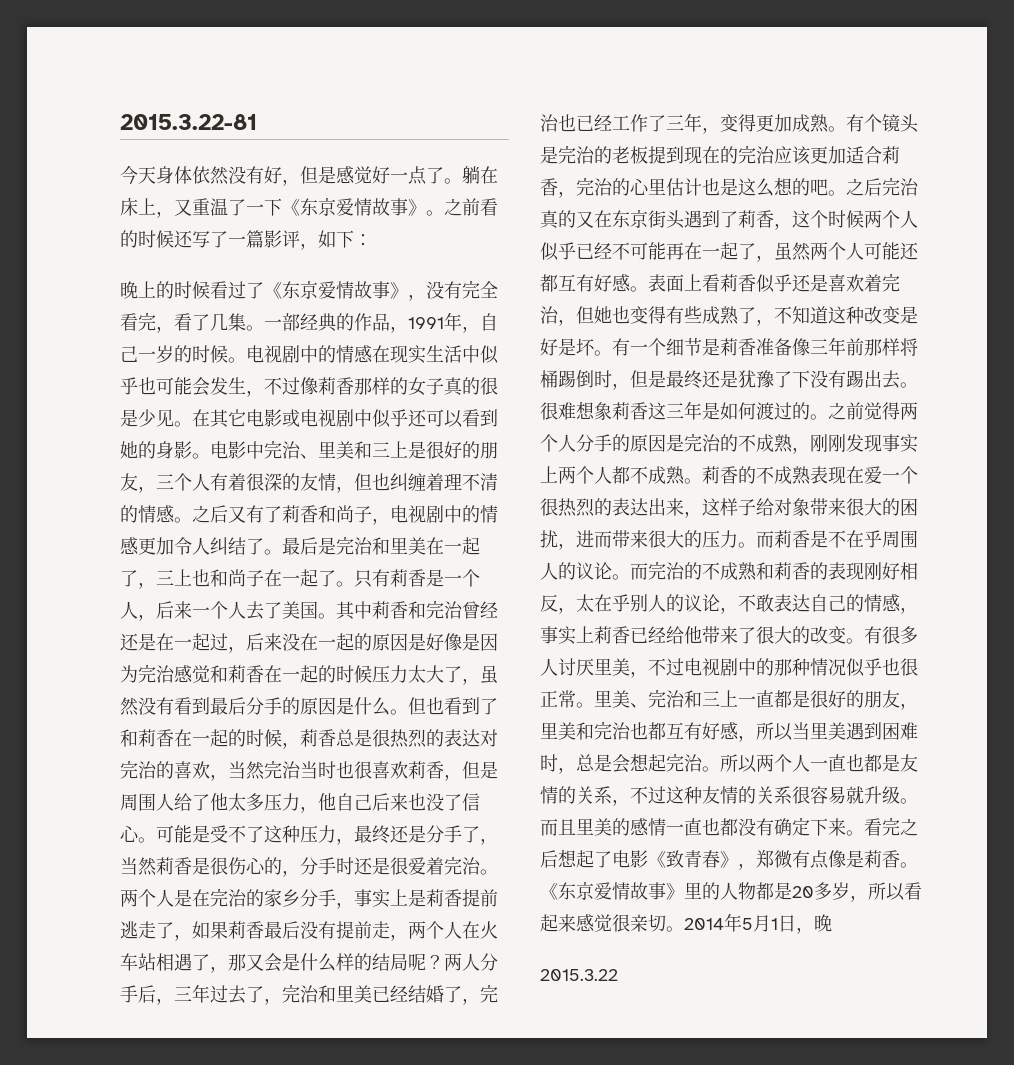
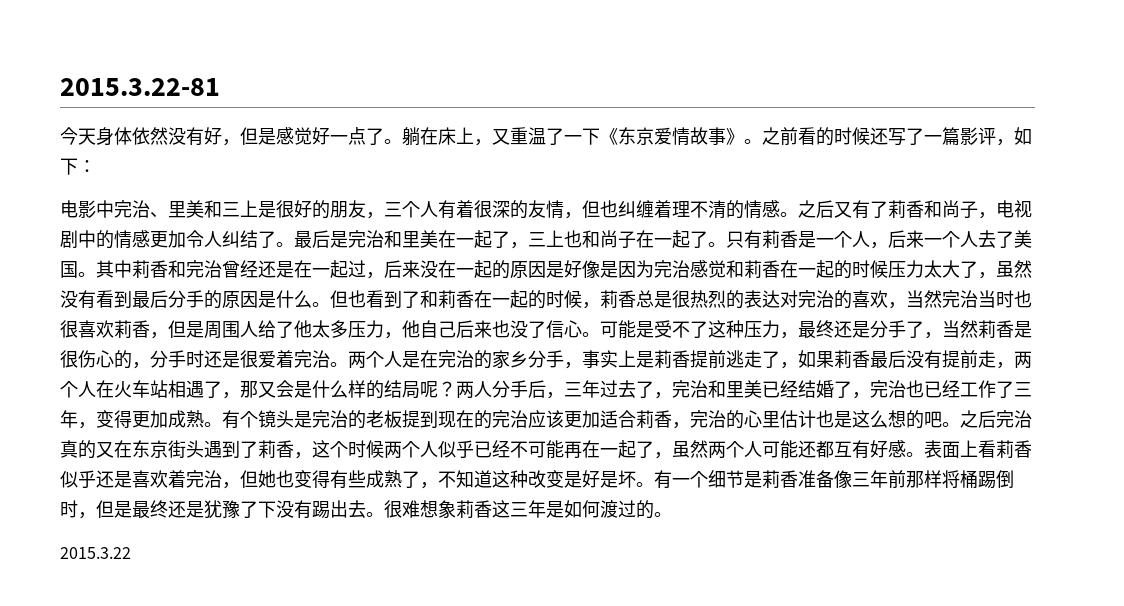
- 晚上的时候看过了《东京爱情故事》，没有完全看完，看了几集。一部经典的作品，1991年，自己一岁的时候。电视剧中的情感在现实生活中似乎也可能会发生，不过像莉香那样的女子真的很是少见。在其它电影或电视剧中似乎还可以看到她的身影。
- 之前觉得两个人分手的原因是完治的不成熟，刚刚发现事实上两个人都不成熟。莉香的不成熟表现在爱一个很热烈的表达出来，这样子给对象带来很大的困扰，进而带来很大的压力。而莉香是不在乎周围人的议论。而完治的不成熟和莉香的表现刚好相反，太在乎别人的议论，不敢表达自己的情感，事实上莉香已经给他带来了很大的改变。有很多人讨厌里美，不过电视剧中的那种情况似乎也很正常。里美、完治和三上一直都是很好的朋友，里美和完治也都互有好感，所以当里美遇到困难时，总是会想起完治。所以两个人一直也都是友情的关系，不过这种友情的关系很容易就升级。而且里美的感情一直也都没有确定下来。看完之后想起了电影《致青春》，郑微有点像是莉香。《东京爱情故事》里的人物都是20多岁，所以看起来感觉很亲切。2014年5月1日，晚

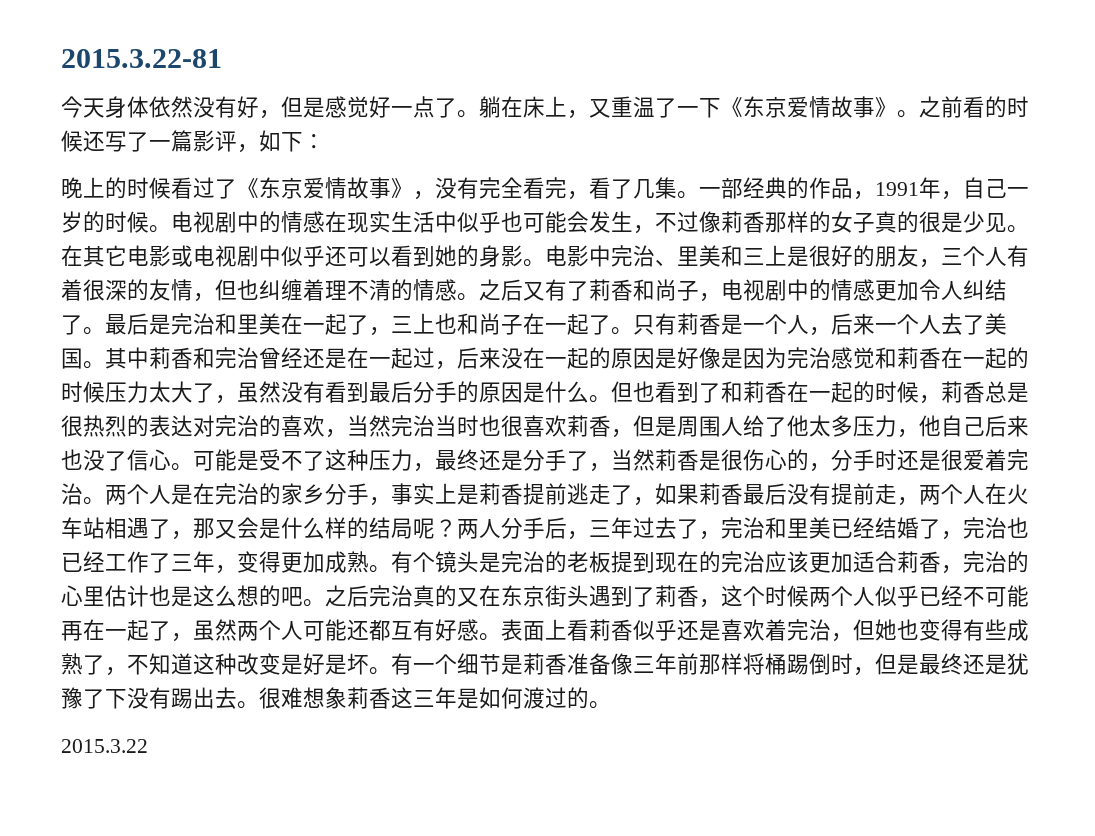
+ 晚上的时候看过了《东京爱情故事》，没有完全看完，看了几集。一部经典的作品，1991年，自己一岁的时候。电视剧中的情感在现实生活中似乎也可能会发生，不过像莉香那样的女子真的很是少见。在其它电影或电视剧中似乎还可以看到她的身影。

